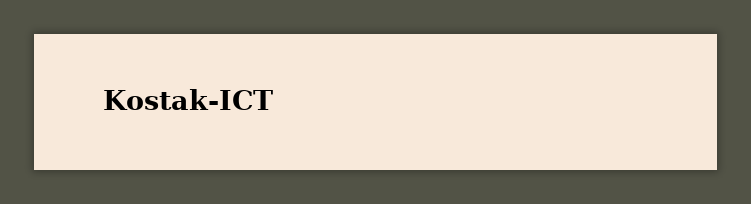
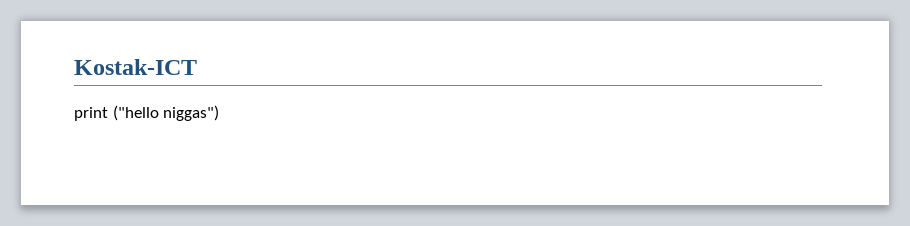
+ print ("hello niggas")

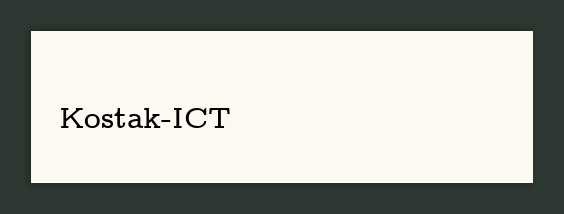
- print ("hello niggas")

